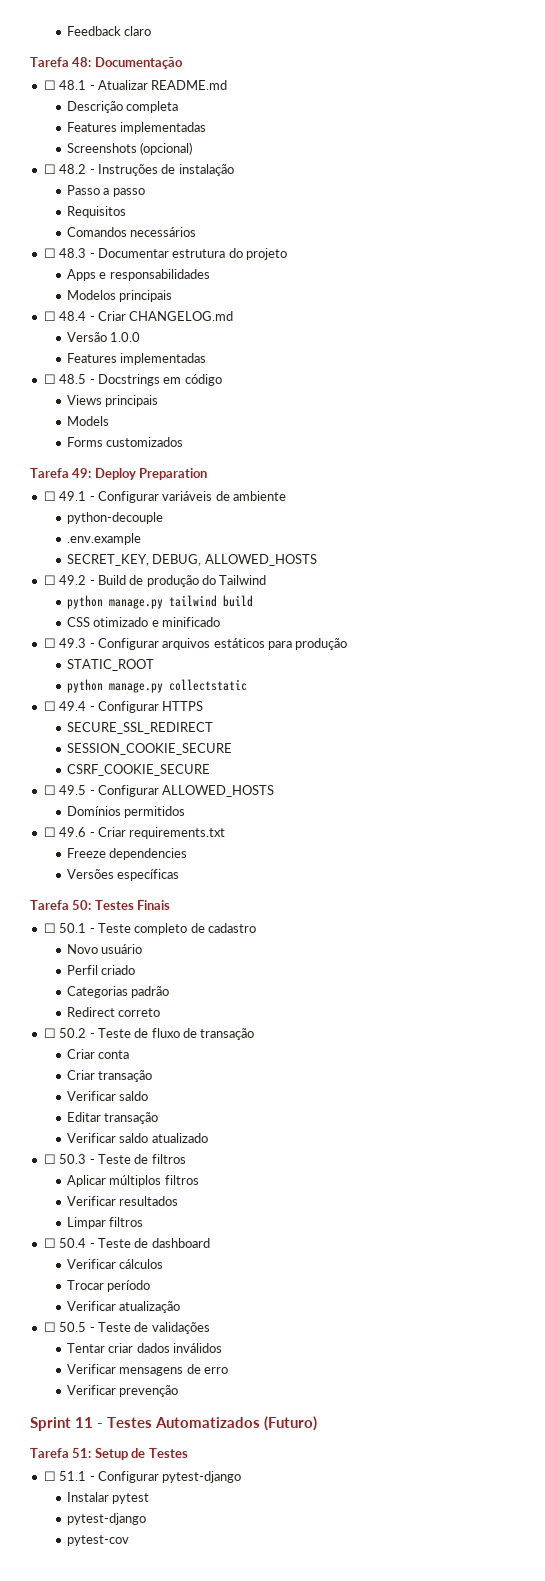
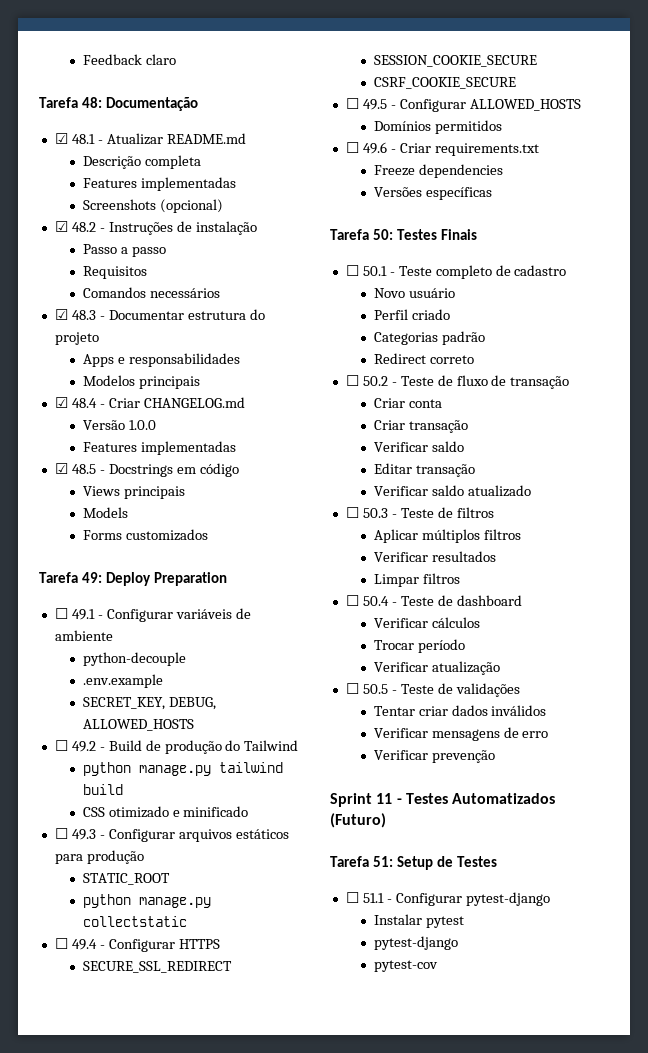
- ☐ 48.1 - Atualizar README.md
+ ☑ 48.1 - Atualizar README.md
- ☐ 48.2 - Instruções de instalação
+ ☑ 48.2 - Instruções de instalação
- ☐ 48.3 - Documentar estrutura do projeto
+ ☑ 48.3 - Documentar estrutura do projeto
- ☐ 48.4 - Criar CHANGELOG.md
+ ☑ 48.4 - Criar CHANGELOG.md
- ☐ 48.5 - Docstrings em código
+ ☑ 48.5 - Docstrings em código

